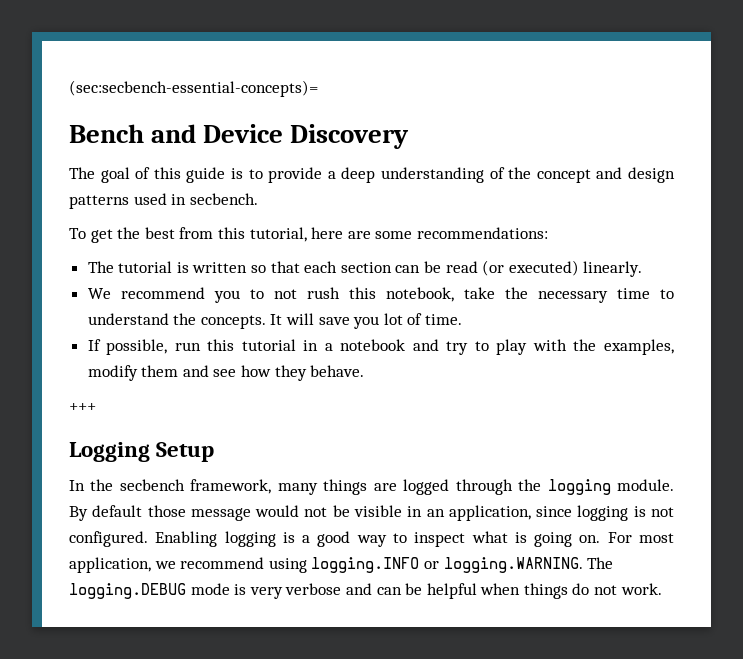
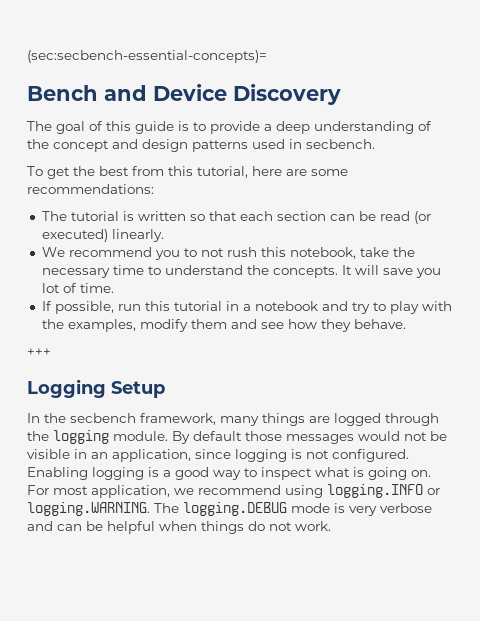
- By default those message would not be visible in an application, since logging is not configured.
+ By default those messages would not be visible in an application, since logging is not configured.

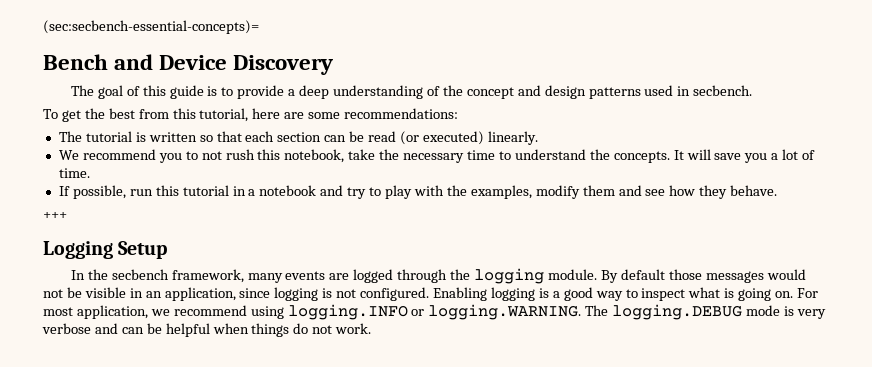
- It will save you lot of time.
+ It will save you a lot of time.
- In the secbench framework, many things are logged through the logging module.
+ In the secbench framework, many events are logged through the logging module.

